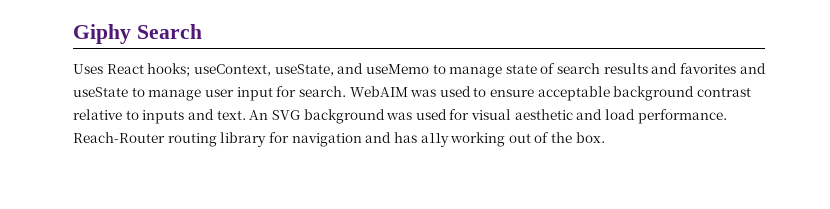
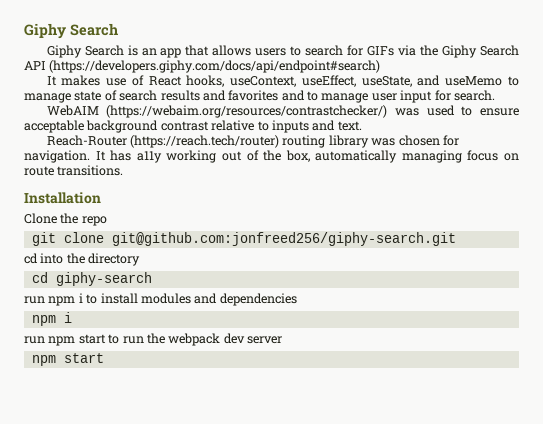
- Uses React hooks; useContext, useState, and useMemo to manage state of search results and favorites and useState to manage user input for search. WebAIM was used to ensure acceptable background contrast relative to inputs and text. An SVG background was used for visual aesthetic and load performance. Reach-Router routing library for navigation and has a11y working out of the box.
+ Giphy Search is an app that allows users to search for GIFs via the Giphy Search API (https://developers.giphy.com/docs/api/endpoint#search)
+ It makes use of React hooks, useContext, useEffect, useState, and useMemo to manage state of search results and favorites and to manage user input for search.
+ WebAIM (https://webaim.org/resources/contrastchecker/) was used to ensure acceptable background contrast relative to inputs and text.
+ Reach-Router (https://reach.tech/router) routing library was chosen for navigation. It has a11y working out of the box, automatically managing focus on route transitions.
+ Installation
+ Clone the repo
+ git clone git@github.com:jonfreed256/giphy-search.git
+ cd into the directory
+ cd giphy-search
+ run npm i to install modules and dependencies
+ npm i
+ run npm start to run the webpack dev server
+ npm start

